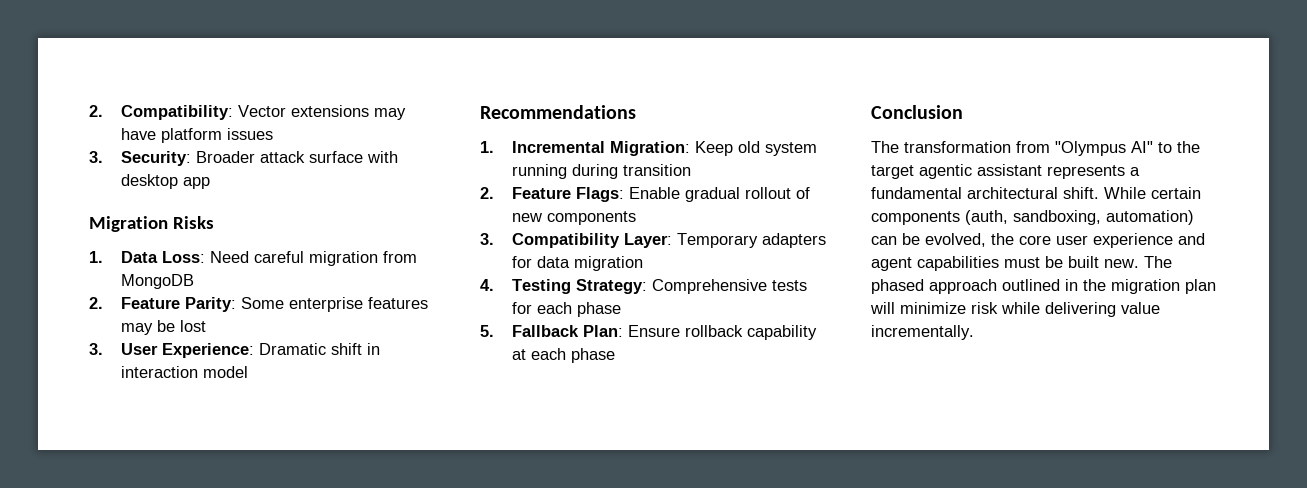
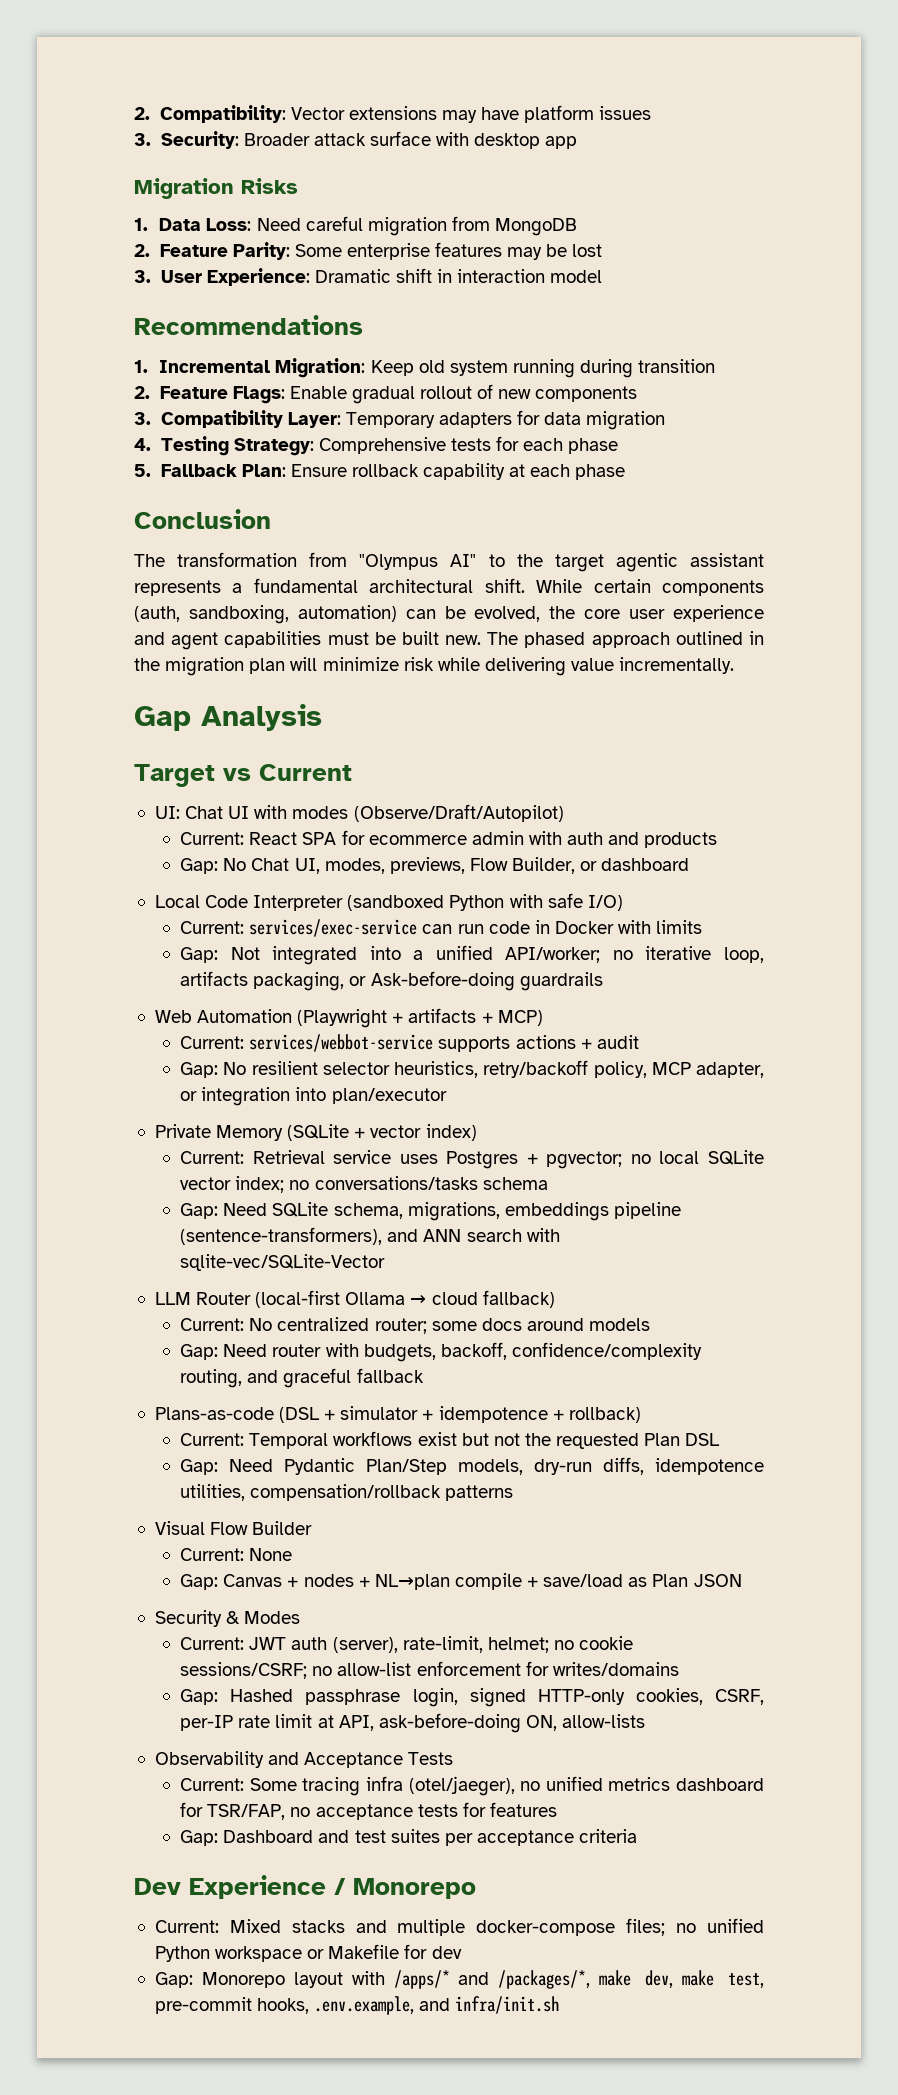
+ Gap Analysis
+ Target vs Current
+ UI: Chat UI with modes (Observe/Draft/Autopilot)
+ Current: React SPA for ecommerce admin with auth and products
+ Gap: No Chat UI, modes, previews, Flow Builder, or dashboard
+ Local Code Interpreter (sandboxed Python with safe I/O)
+ Current: services/exec-service can run code in Docker with limits
+ Gap: Not integrated into a unified API/worker; no iterative loop, artifacts packaging, or Ask-before-doing guardrails
+ Web Automation (Playwright + artifacts + MCP)
+ Current: services/webbot-service supports actions + audit
+ Gap: No resilient selector heuristics, retry/backoff policy, MCP adapter, or integration into plan/executor
+ Private Memory (SQLite + vector index)
+ Current: Retrieval service uses Postgres + pgvector; no local SQLite vector index; no conversations/tasks schema
+ Gap: Need SQLite schema, migrations, embeddings pipeline (sentence-transformers), and ANN search with sqlite-vec/SQLite-Vector
+ LLM Router (local-first Ollama → cloud fallback)
+ Current: No centralized router; some docs around models
+ Gap: Need router with budgets, backoff, confidence/complexity routing, and graceful fallback
+ Plans-as-code (DSL + simulator + idempotence + rollback)
+ Current: Temporal workflows exist but not the requested Plan DSL
+ Gap: Need Pydantic Plan/Step models, dry-run diffs, idempotence utilities, compensation/rollback patterns
+ Visual Flow Builder
+ Current: None
+ Gap: Canvas + nodes + NL→plan compile + save/load as Plan JSON
+ Security & Modes
+ Current: JWT auth (server), rate-limit, helmet; no cookie sessions/CSRF; no allow-list enforcement for writes/domains
+ Gap: Hashed passphrase login, signed HTTP-only cookies, CSRF, per-IP rate limit at API, ask-before-doing ON, allow-lists
+ Observability and Acceptance Tests
+ Current: Some tracing infra (otel/jaeger), no unified metrics dashboard for TSR/FAP, no acceptance tests for features
+ Gap: Dashboard and test suites per acceptance criteria
+ Dev Experience / Monorepo
+ Current: Mixed stacks and multiple docker-compose files; no unified Python workspace or Makefile for dev
+ Gap: Monorepo layout with /apps/* and /packages/*, make dev, make test, pre-commit hooks, .env.example, and infra/init.sh

